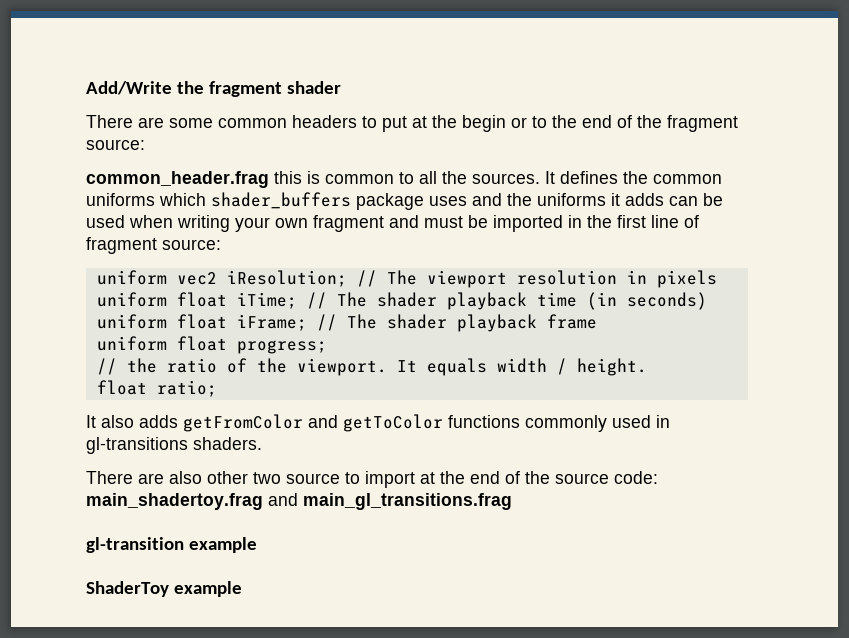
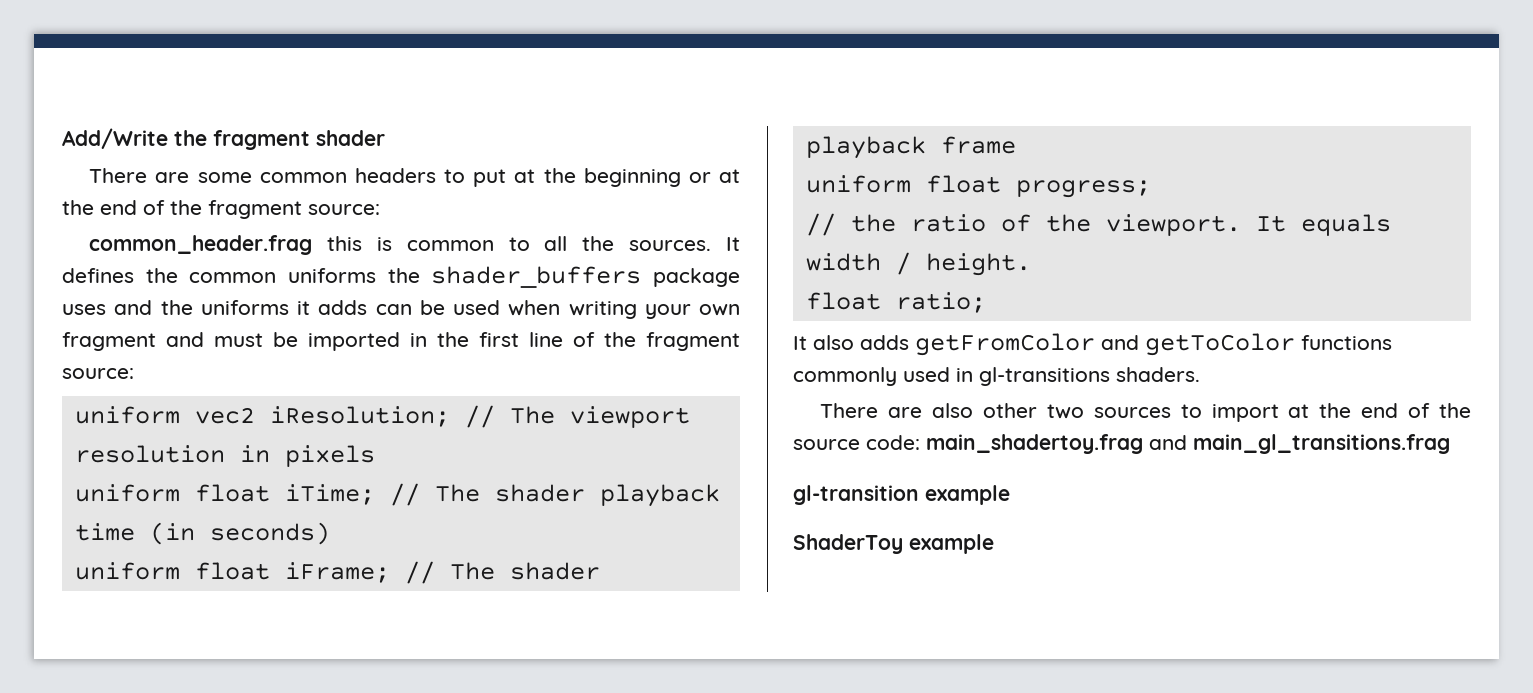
- There are some common headers to put at the begin or to the end of the fragment source:
+ There are some common headers to put at the beginning or at the end of the fragment source:
- It defines the common uniforms which shader_buffers package uses and the uniforms it adds can be used when writing your own fragment and must be imported in the first line of fragment source:
+ It defines the common uniforms the shader_buffers package uses and the uniforms it adds can be used when writing your own fragment and must be imported in the first line of the fragment source:
- There are also other two source to import at the end of the source code: main_shadertoy.frag and main_gl_transitions.frag
+ There are also other two sources to import at the end of the source code: main_shadertoy.frag and main_gl_transitions.frag

